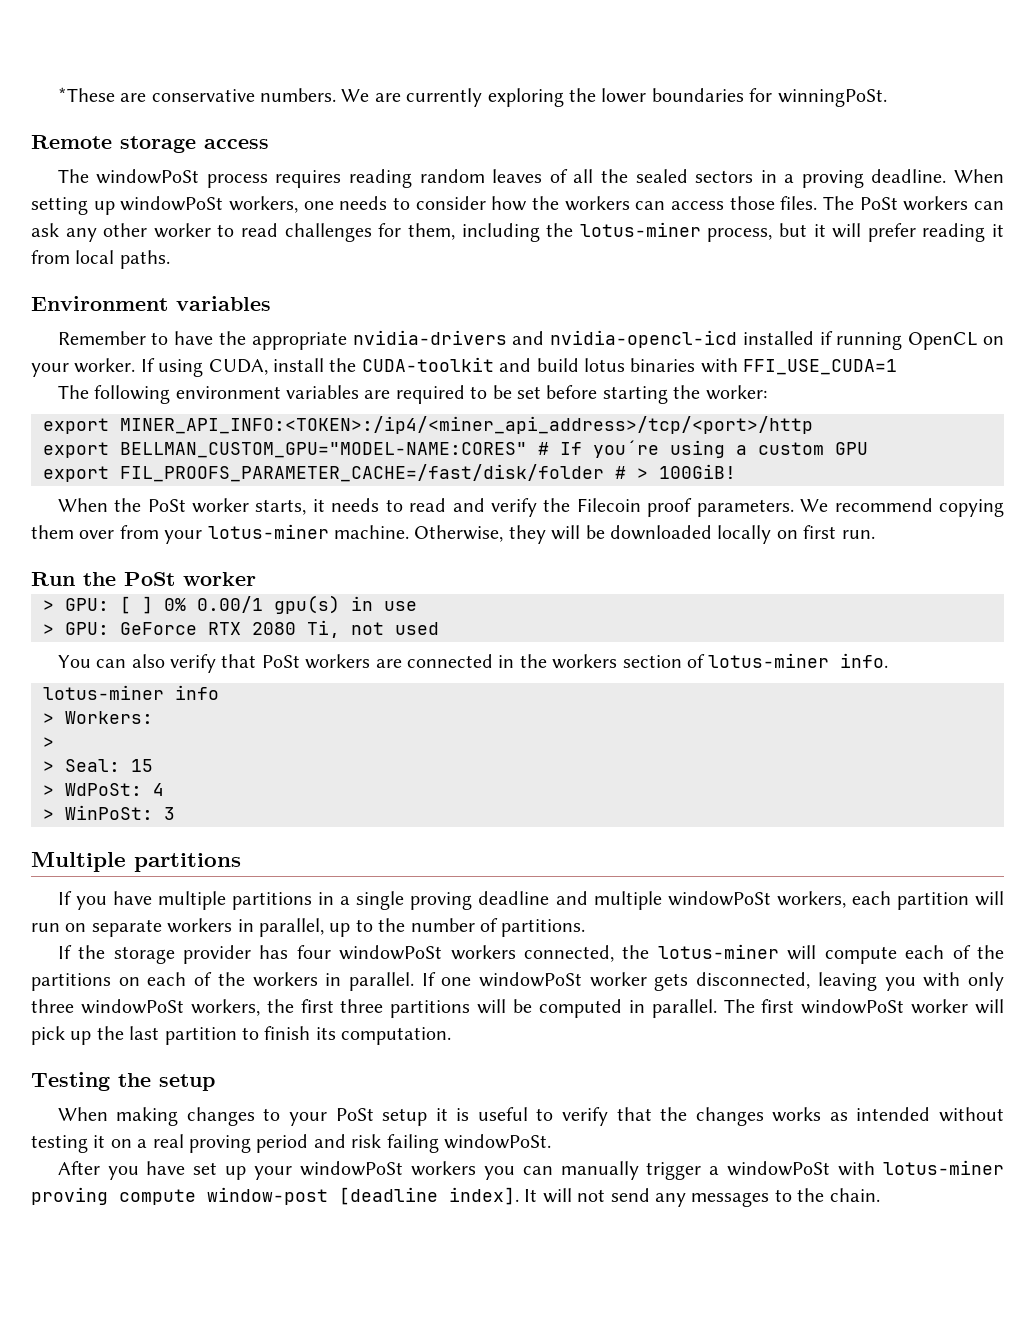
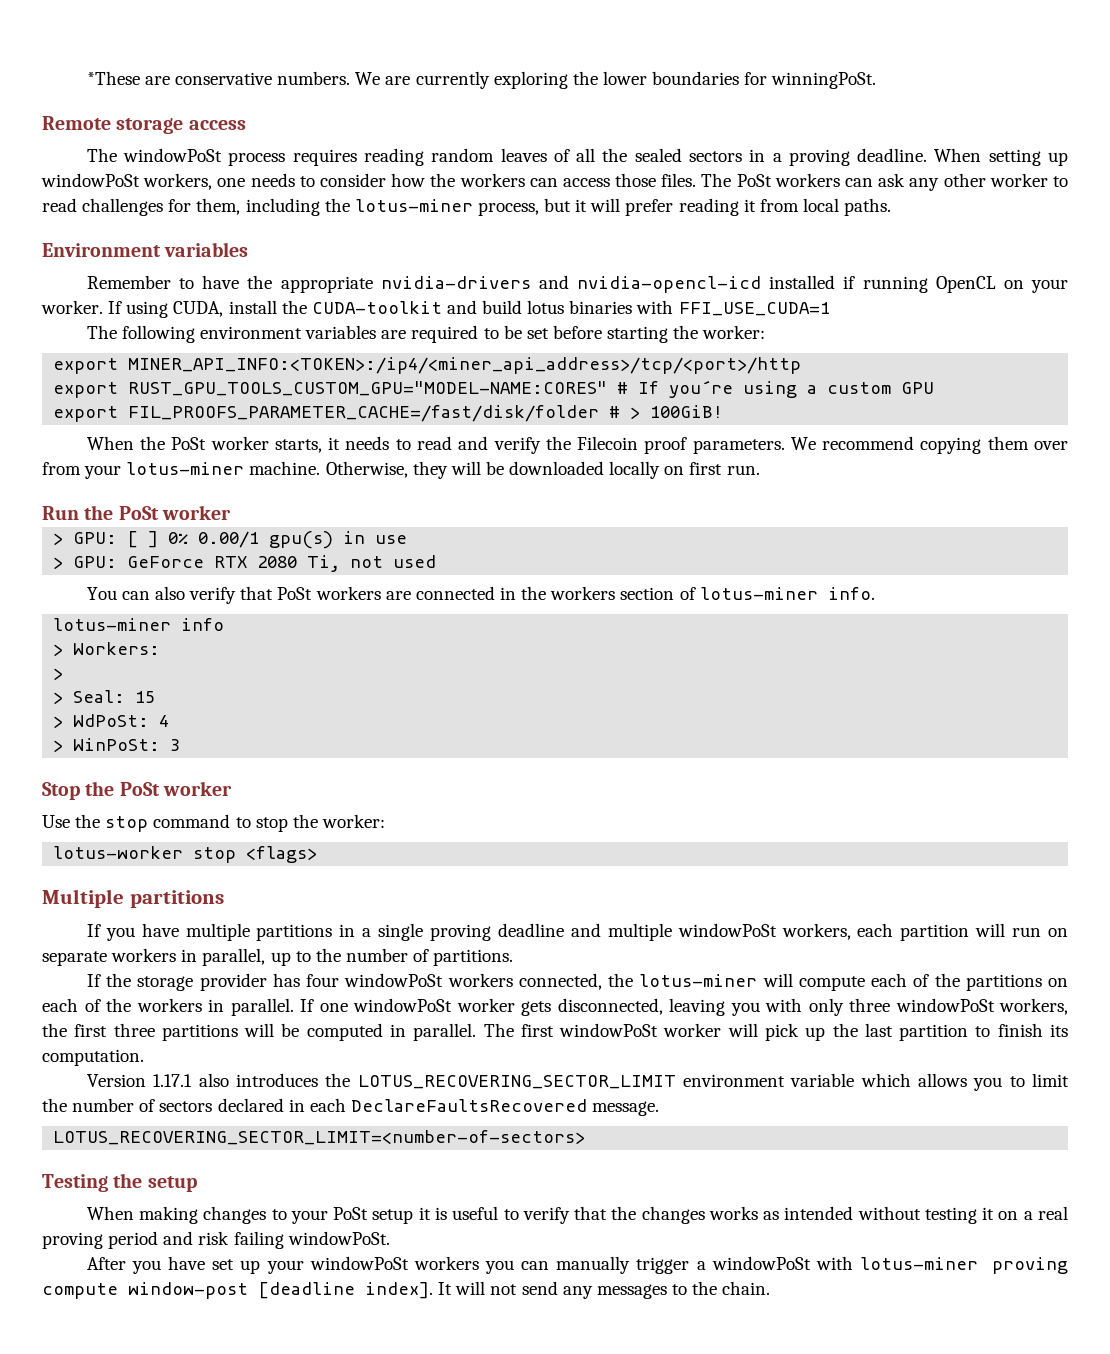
- export BELLMAN_CUSTOM_GPU="MODEL-NAME:CORES" # If you´re using a custom GPU
+ export RUST_GPU_TOOLS_CUSTOM_GPU="MODEL-NAME:CORES" # If you´re using a custom GPU
+ Stop the PoSt worker
+ Use the stop command to stop the worker:
+ lotus-worker stop <flags>
+ Version 1.17.1 also introduces the LOTUS_RECOVERING_SECTOR_LIMIT environment variable which allows you to limit the number of sectors declared in each DeclareFaultsRecovered message.
+ LOTUS_RECOVERING_SECTOR_LIMIT=<number-of-sectors>

